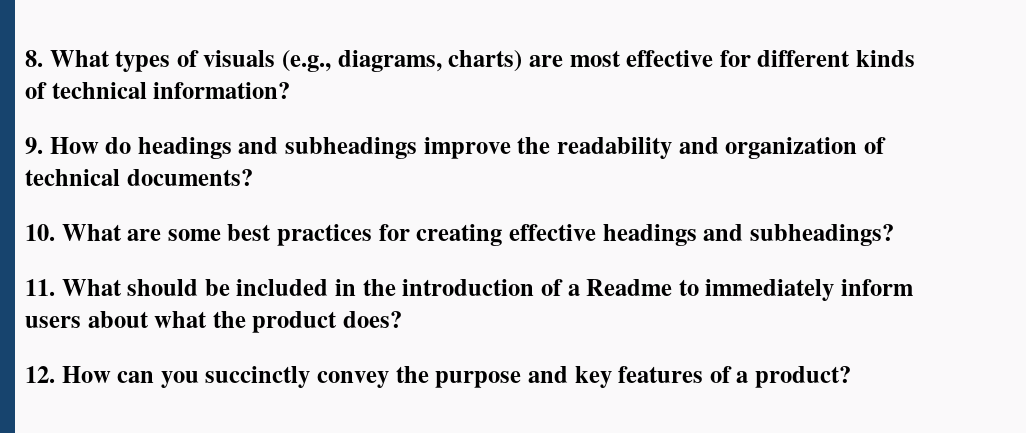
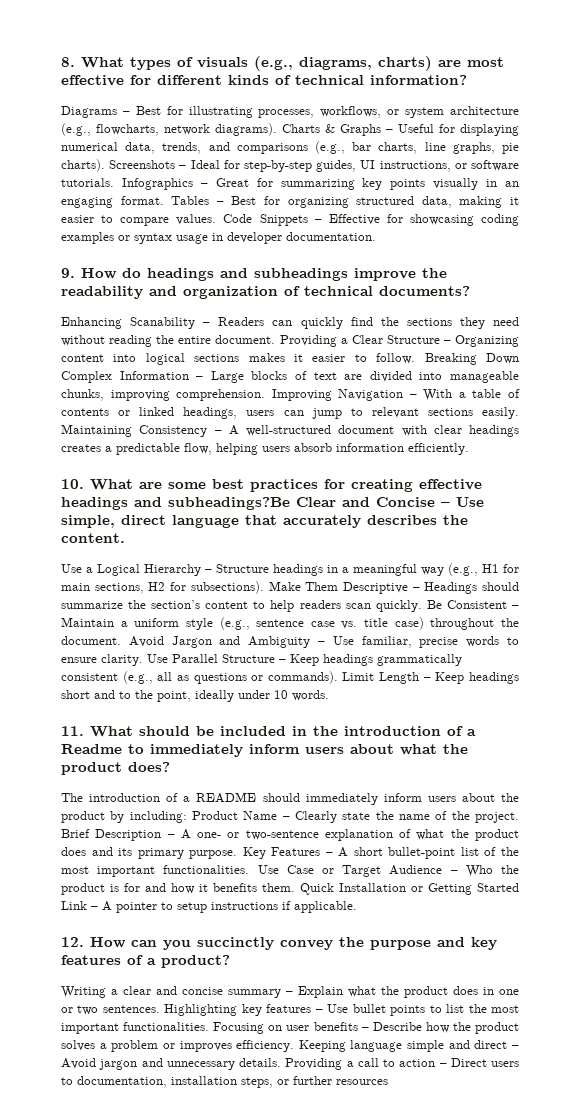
+ Diagrams – Best for illustrating processes, workflows, or system architecture (e.g., flowcharts, network diagrams). Charts & Graphs – Useful for displaying numerical data, trends, and comparisons (e.g., bar charts, line graphs, pie charts). Screenshots – Ideal for step-by-step guides, UI instructions, or software tutorials. Infographics – Great for summarizing key points visually in an engaging format. Tables – Best for organizing structured data, making it easier to compare values. Code Snippets – Effective for showcasing coding examples or syntax usage in developer documentation.
+ Enhancing Scanability – Readers can quickly find the sections they need without reading the entire document. Providing a Clear Structure – Organizing content into logical sections makes it easier to follow. Breaking Down Complex Information – Large blocks of text are divided into manageable chunks, improving comprehension. Improving Navigation – With a table of contents or linked headings, users can jump to relevant sections easily. Maintaining Consistency – A well-structured document with clear headings creates a predictable flow, helping users absorb information efficiently.
- 10. What are some best practices for creating effective headings and subheadings?
+ 10. What are some best practices for creating effective headings and subheadings?Be Clear and Concise – Use simple, direct language that accurately describes the content.
+ Use a Logical Hierarchy – Structure headings in a meaningful way (e.g., H1 for main sections, H2 for subsections). Make Them Descriptive – Headings should summarize the section’s content to help readers scan quickly. Be Consistent – Maintain a uniform style (e.g., sentence case vs. title case) throughout the document. Avoid Jargon and Ambiguity – Use familiar, precise words to ensure clarity. Use Parallel Structure – Keep headings grammatically consistent (e.g., all as questions or commands). Limit Length – Keep headings short and to the point, ideally under 10 words.
+ The introduction of a README should immediately inform users about the product by including: Product Name – Clearly state the name of the project. Brief Description – A one- or two-sentence explanation of what the product does and its primary purpose. Key Features – A short bullet-point list of the most important functionalities. Use Case or Target Audience – Who the product is for and how it benefits them. Quick Installation or Getting Started Link – A pointer to setup instructions if applicable.
+ Writing a clear and concise summary – Explain what the product does in one or two sentences. Highlighting key features – Use bullet points to list the most important functionalities. Focusing on user benefits – Describe how the product solves a problem or improves efficiency. Keeping language simple and direct – Avoid jargon and unnecessary details. Providing a call to action – Direct users to documentation, installation steps, or further resources

